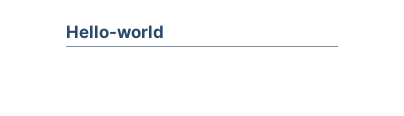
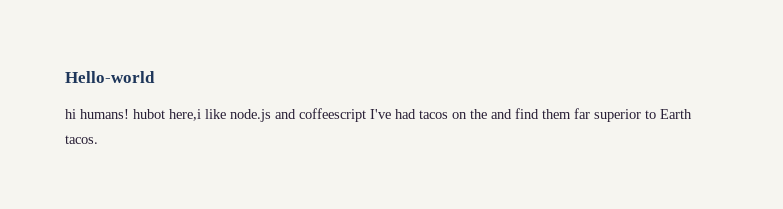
+ hi humans! hubot here,i like node.js and coffeescript I've had tacos on the and find them far superior to Earth tacos.

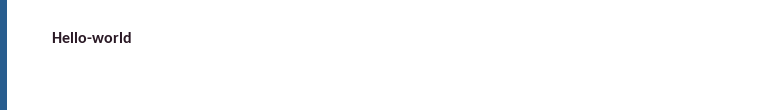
- hi humans! hubot here,i like node.js and coffeescript I've had tacos on the and find them far superior to Earth tacos.

